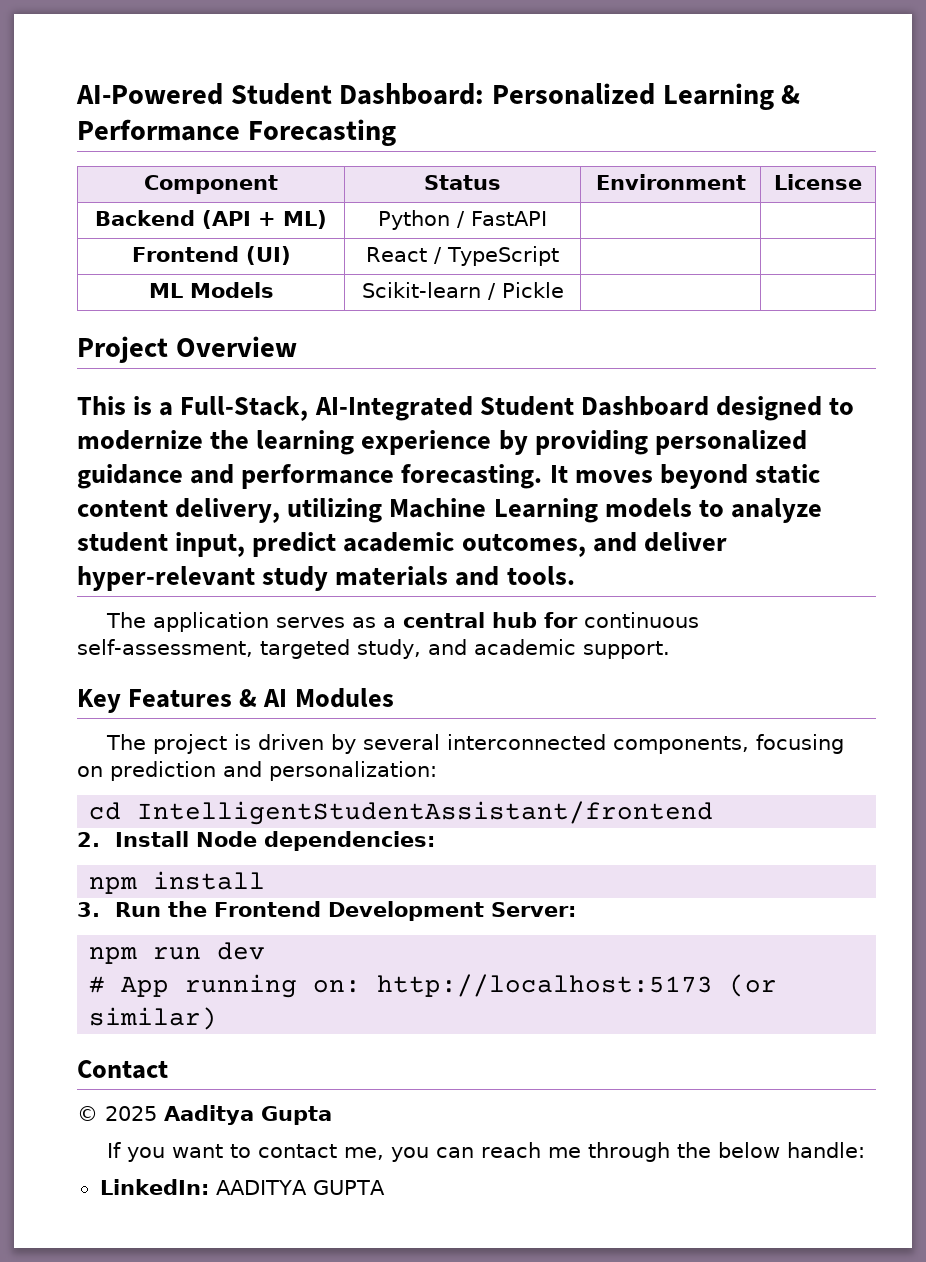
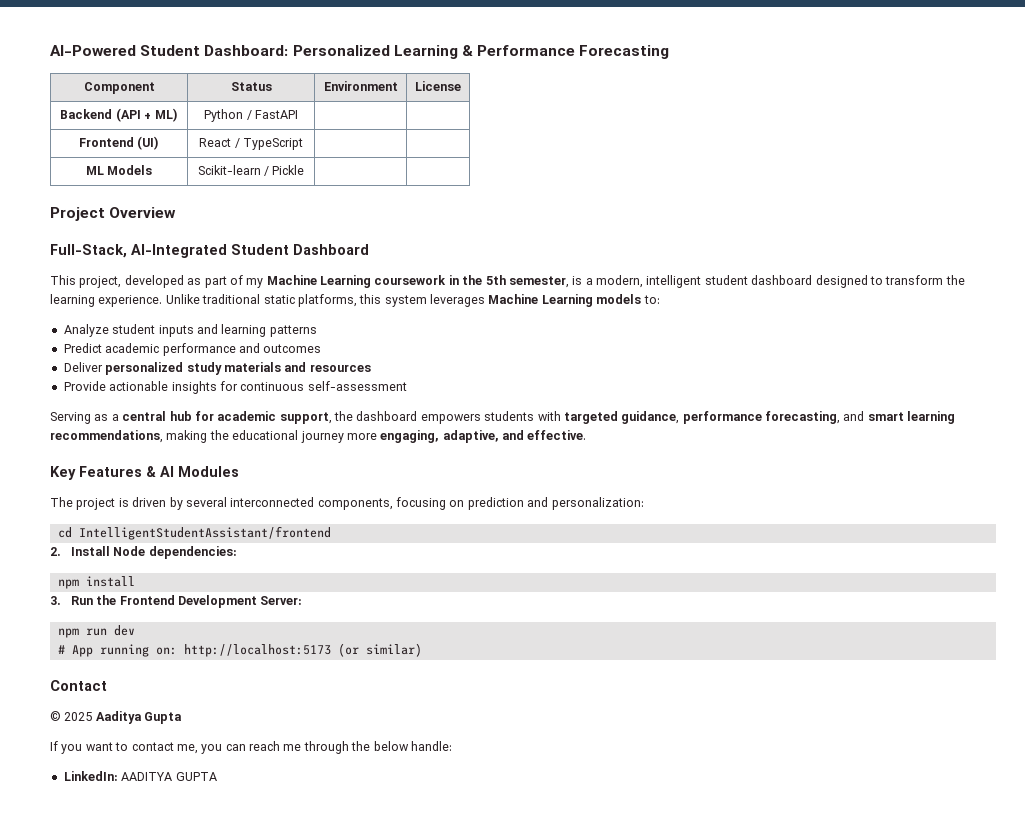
- This is a Full-Stack, AI-Integrated Student Dashboard designed to modernize the learning experience by providing personalized guidance and performance forecasting. It moves beyond static content delivery, utilizing Machine Learning models to analyze student input, predict academic outcomes, and deliver hyper-relevant study materials and tools.
- The application serves as a central hub for continuous self-assessment, targeted study, and academic support.
+ Full-Stack, AI-Integrated Student Dashboard
+ This project, developed as part of my Machine Learning coursework in the 5th semester, is a modern, intelligent student dashboard designed to transform the learning experience. Unlike traditional static platforms, this system leverages Machine Learning models to:
+ Analyze student inputs and learning patterns
+ Predict academic performance and outcomes
+ Deliver personalized study materials and resources
+ Provide actionable insights for continuous self-assessment
+ Serving as a central hub for academic support, the dashboard empowers students with targeted guidance, performance forecasting, and smart learning recommendations, making the educational journey more engaging, adaptive, and effective.

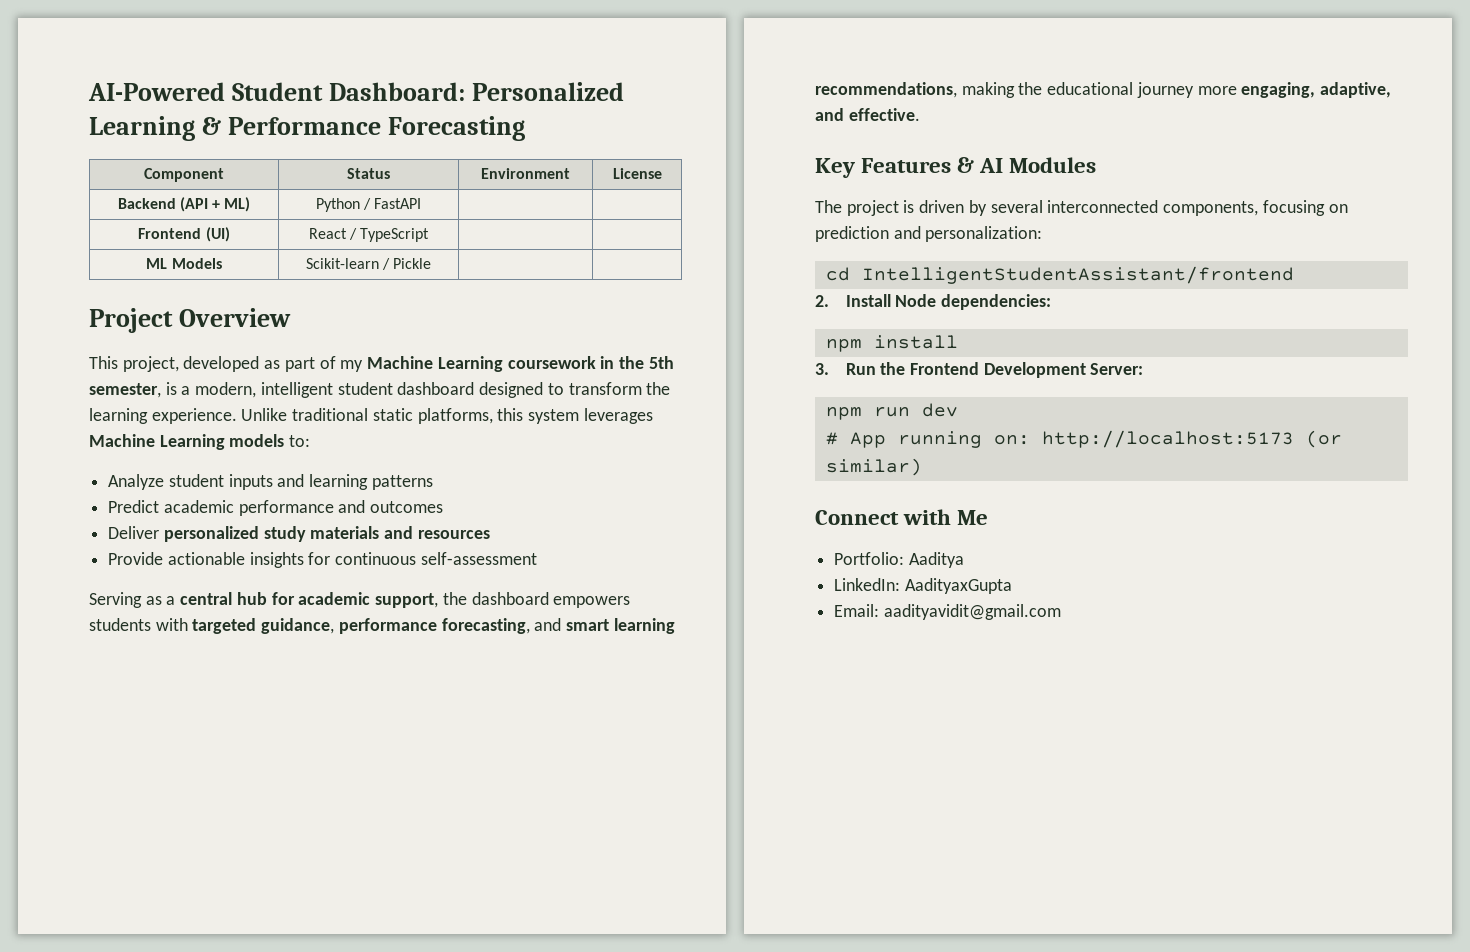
- Full-Stack, AI-Integrated Student Dashboard
- Contact
- © 2025 Aaditya Gupta
- If you want to contact me, you can reach me through the below handle:
- LinkedIn: AADITYA GUPTA
+ Connect with Me
+ Portfolio: Aaditya
+ LinkedIn: AadityaxGupta
+ Email: aadityavidit@gmail.com

